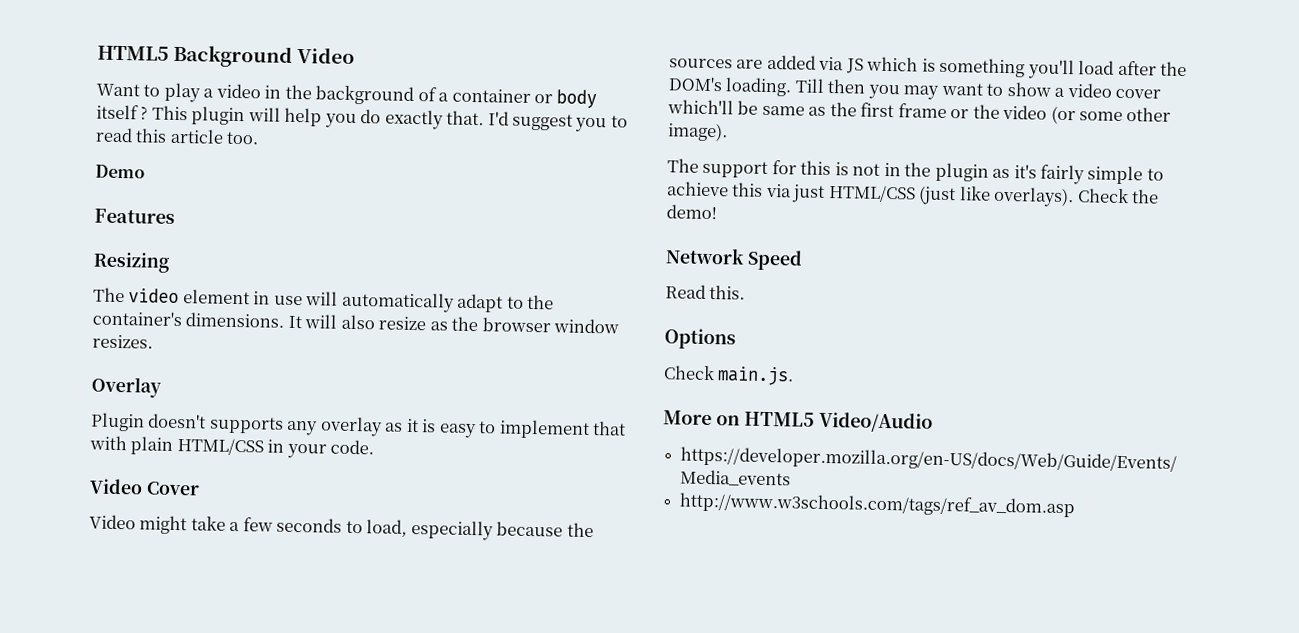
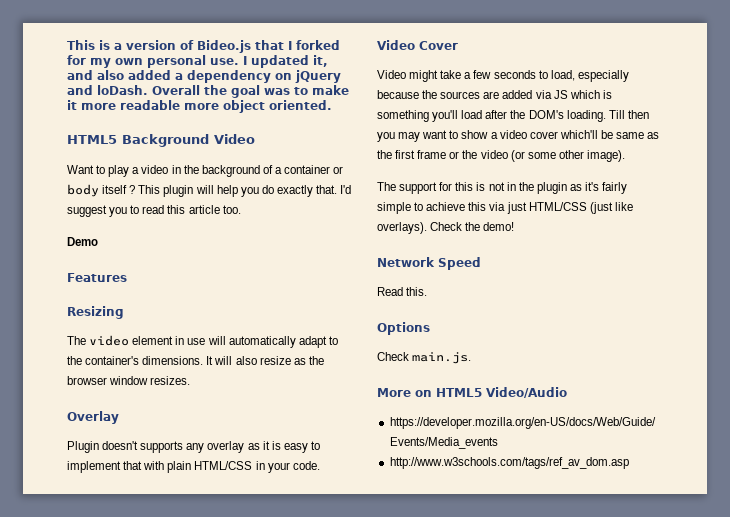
+ This is a version of Bideo.js that I forked for my own personal use. I updated it, and also added a dependency on jQuery and loDash. Overall the goal was to make it more readable more object oriented.

